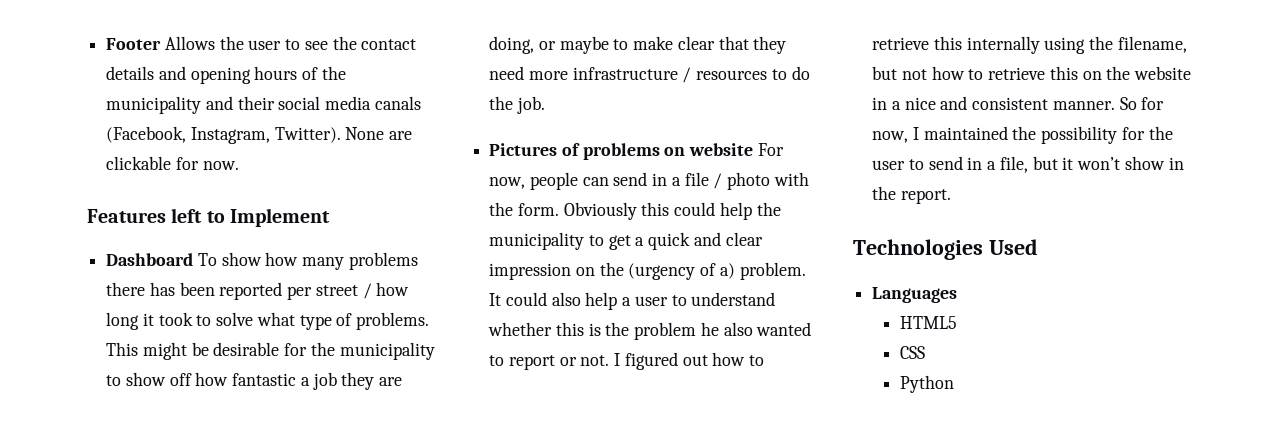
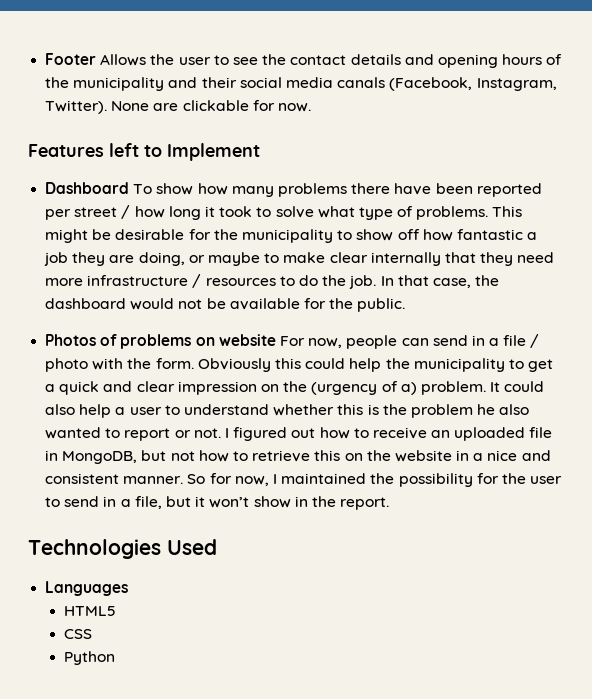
- Dashboard To show how many problems there has been reported per street / how long it took to solve what type of problems.
+ Dashboard To show how many problems there have been reported per street / how long it took to solve what type of problems.
- This might be desirable for the municipality to show off how fantastic a job they are doing, or maybe to make clear that they need more infrastructure / resources to do the job.
- Pictures of problems on website For now, people can send in a file / photo with the form.
+ This might be desirable for the municipality to show off how fantastic a job they are doing, or maybe to make clear internally that they need more infrastructure / resources to do the job. In that case, the dashboard would not be available for the public.
+ Photos of problems on website For now, people can send in a file / photo with the form.
- I figured out how to retrieve this internally using the filename, but not how to retrieve this on the website in a nice and consistent manner.
+ I figured out how to receive an uploaded file in MongoDB, but not how to retrieve this on the website in a nice and consistent manner.

